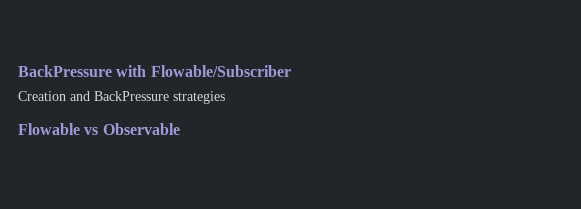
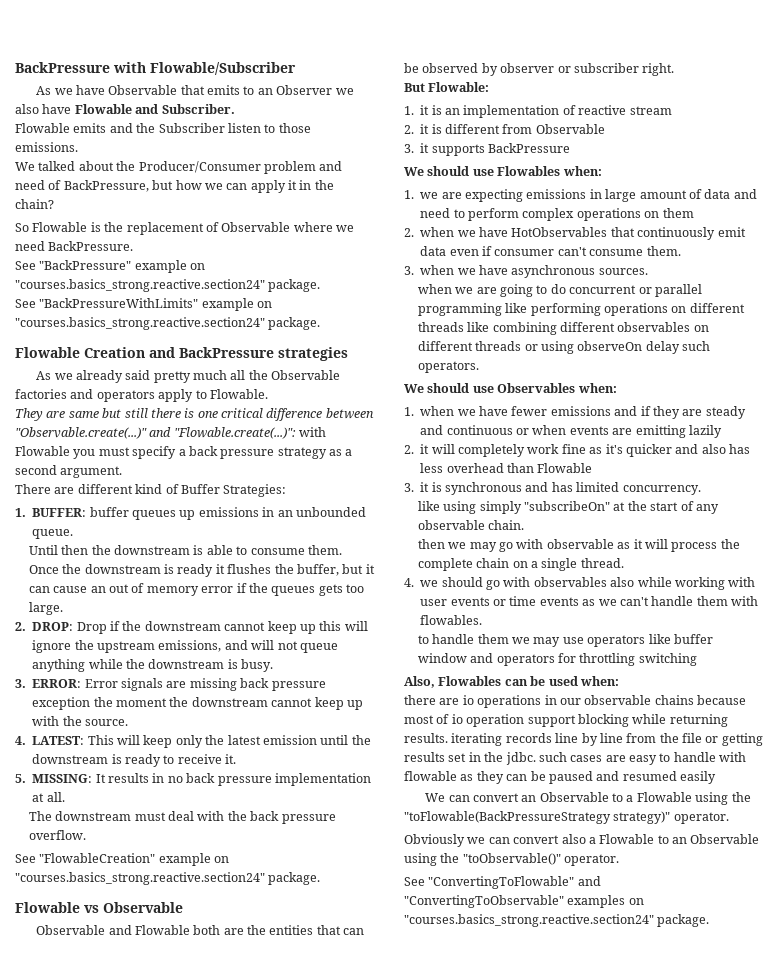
- Creation and BackPressure strategies
+ As we have Observable that emits to an Observer we also have Flowable and Subscriber.
+ Flowable emits and the Subscriber listen to those emissions.
+ We talked about the Producer/Consumer problem and need of BackPressure, but how we can apply it in the chain?
+ So Flowable is the replacement of Observable where we need BackPressure.
+ See "BackPressure" example on "courses.basics_strong.reactive.section24" package.
+ See "BackPressureWithLimits" example on "courses.basics_strong.reactive.section24" package.
+ Flowable Creation and BackPressure strategies
+ As we already said pretty much all the Observable factories and operators apply to Flowable.
+ They are same but still there is one critical difference between "Observable.create(...)" and "Flowable.create(...)": with Flowable you must specify a back pressure strategy as a second argument.
+ There are different kind of Buffer Strategies:
+ 1. BUFFER: buffer queues up emissions in an unbounded queue.
+ Until then the downstream is able to consume them. Once the downstream is ready it flushes the buffer, but it can cause an out of memory error if the queues gets too large.
+ 2. DROP: Drop if the downstream cannot keep up this will ignore the upstream emissions, and will not queue anything while the downstream is busy.
+ 3. ERROR: Error signals are missing back pressure exception the moment the downstream cannot keep up with the source.
+ 4. LATEST: This will keep only the latest emission until the downstream is ready to receive it.
+ 5. MISSING: It results in no back pressure implementation at all.
+ The downstream must deal with the back pressure overflow.
+ See "FlowableCreation" example on "courses.basics_strong.reactive.section24" package.
  Flowable vs Observable
+ Observable and Flowable both are the entities that can be observed by observer or subscriber right.
+ But Flowable:
+ 1. it is an implementation of reactive stream
+ 2. it is different from Observable
+ 3. it supports BackPressure
+ We should use Flowables when:
+ 1. we are expecting emissions in large amount of data and need to perform complex operations on them
+ 2. when we have HotObservables that continuously emit data even if consumer can't consume them.
+ 3. when we have asynchronous sources.
+ when we are going to do concurrent or parallel programming like performing operations on different threads like combining different observables on different threads or using observeOn delay such operators.
+ We should use Observables when:
+ 1. when we have fewer emissions and if they are steady and continuous or when events are emitting lazily
+ 2. it will completely work fine as it's quicker and also has less overhead than Flowable
+ 3. it is synchronous and has limited concurrency.
+ like using simply "subscribeOn" at the start of any observable chain.
+ then we may go with observable as it will process the complete chain on a single thread.
+ 4. we should go with observables also while working with user events or time events as we can't handle them with flowables.
+ to handle them we may use operators like buffer window and operators for throttling switching
+ Also, Flowables can be used when:
+ there are io operations in our observable chains because most of io operation support blocking while returning results. iterating records line by line from the file or getting results set in the jdbc. such cases are easy to handle with flowable as they can be paused and resumed easily
+ We can convert an Observable to a Flowable using the "toFlowable(BackPressureStrategy strategy)" operator.
+ Obviously we can convert also a Flowable to an Observable using the "toObservable()" operator.
+ See "ConvertingToFlowable" and "ConvertingToObservable" examples on "courses.basics_strong.reactive.section24" package.

